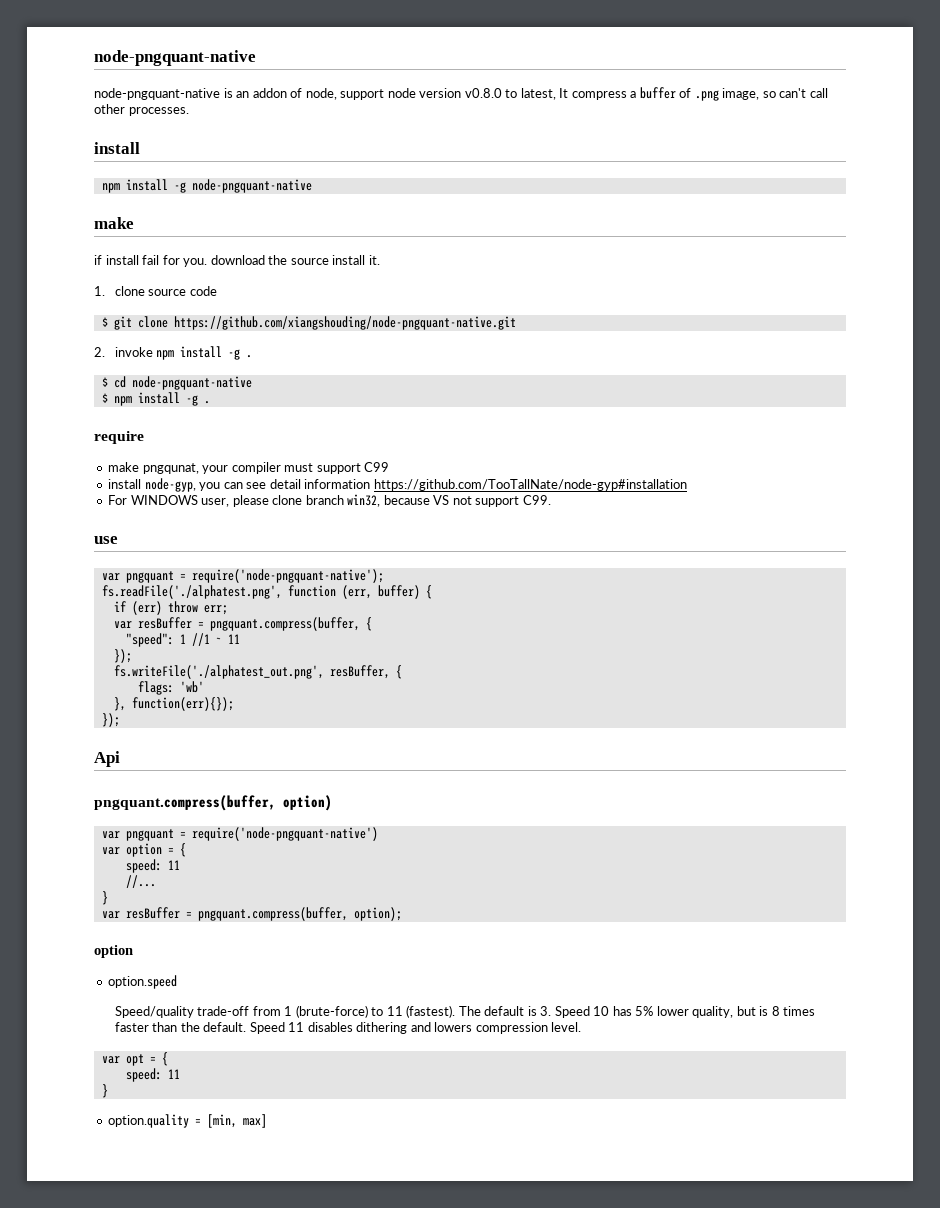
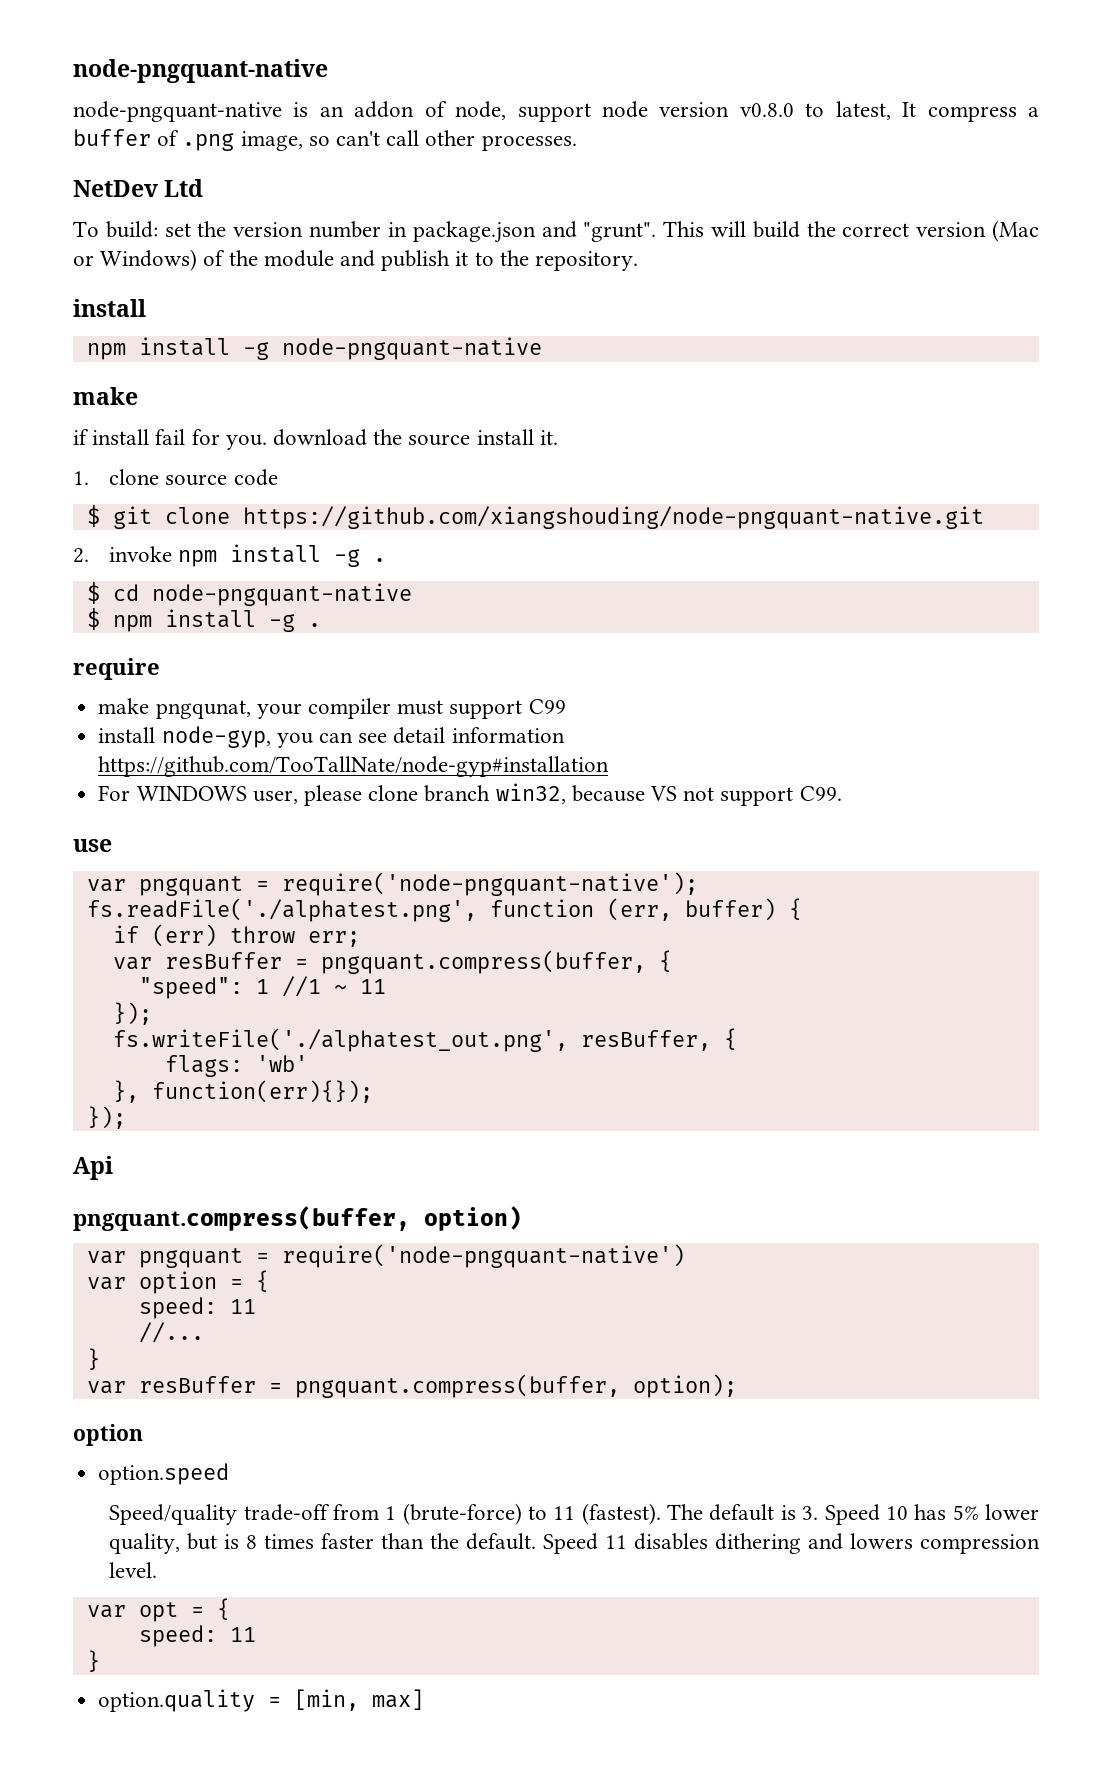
+ NetDev Ltd
+ To build: set the version number in package.json and "grunt". This will build the correct version (Mac or Windows) of the module and publish it to the repository.

